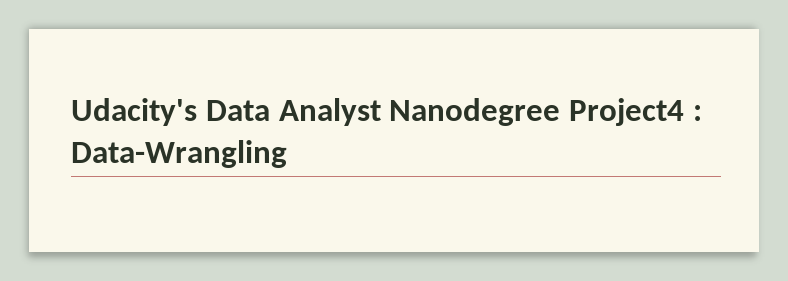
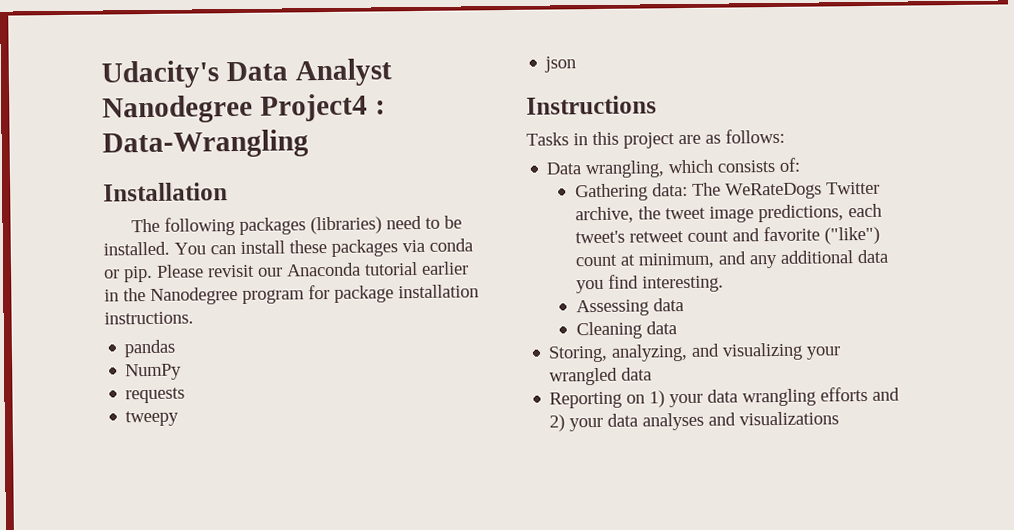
+ Installation
+ The following packages (libraries) need to be installed. You can install these packages via conda or pip. Please revisit our Anaconda tutorial earlier in the Nanodegree program for package installation instructions.
+ pandas
+ NumPy
+ requests
+ tweepy
+ json
+ Instructions
+ Tasks in this project are as follows:
+ Data wrangling, which consists of:
+ Gathering data: The WeRateDogs Twitter archive, the tweet image predictions, each tweet's retweet count and favorite ("like") count at minimum, and any additional data you find interesting.
+ Assessing data
+ Cleaning data
+ Storing, analyzing, and visualizing your wrangled data
+ Reporting on 1) your data wrangling efforts and 2) your data analyses and visualizations

